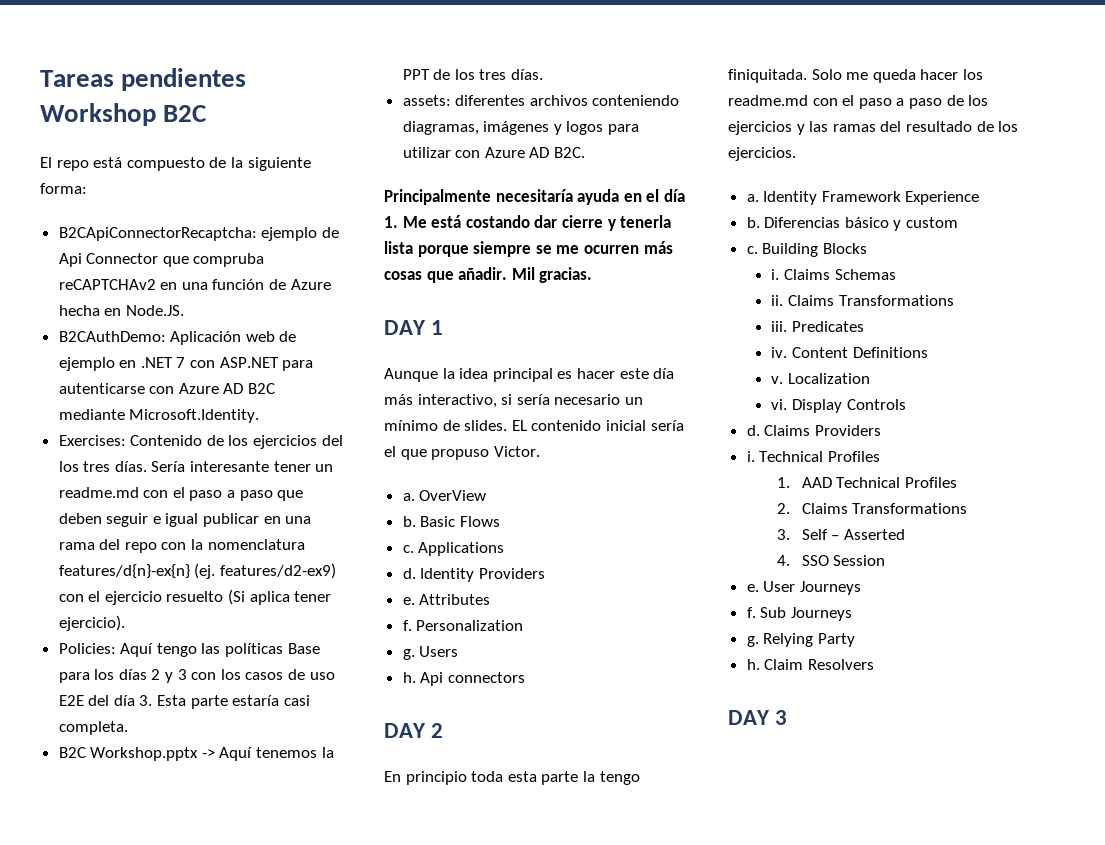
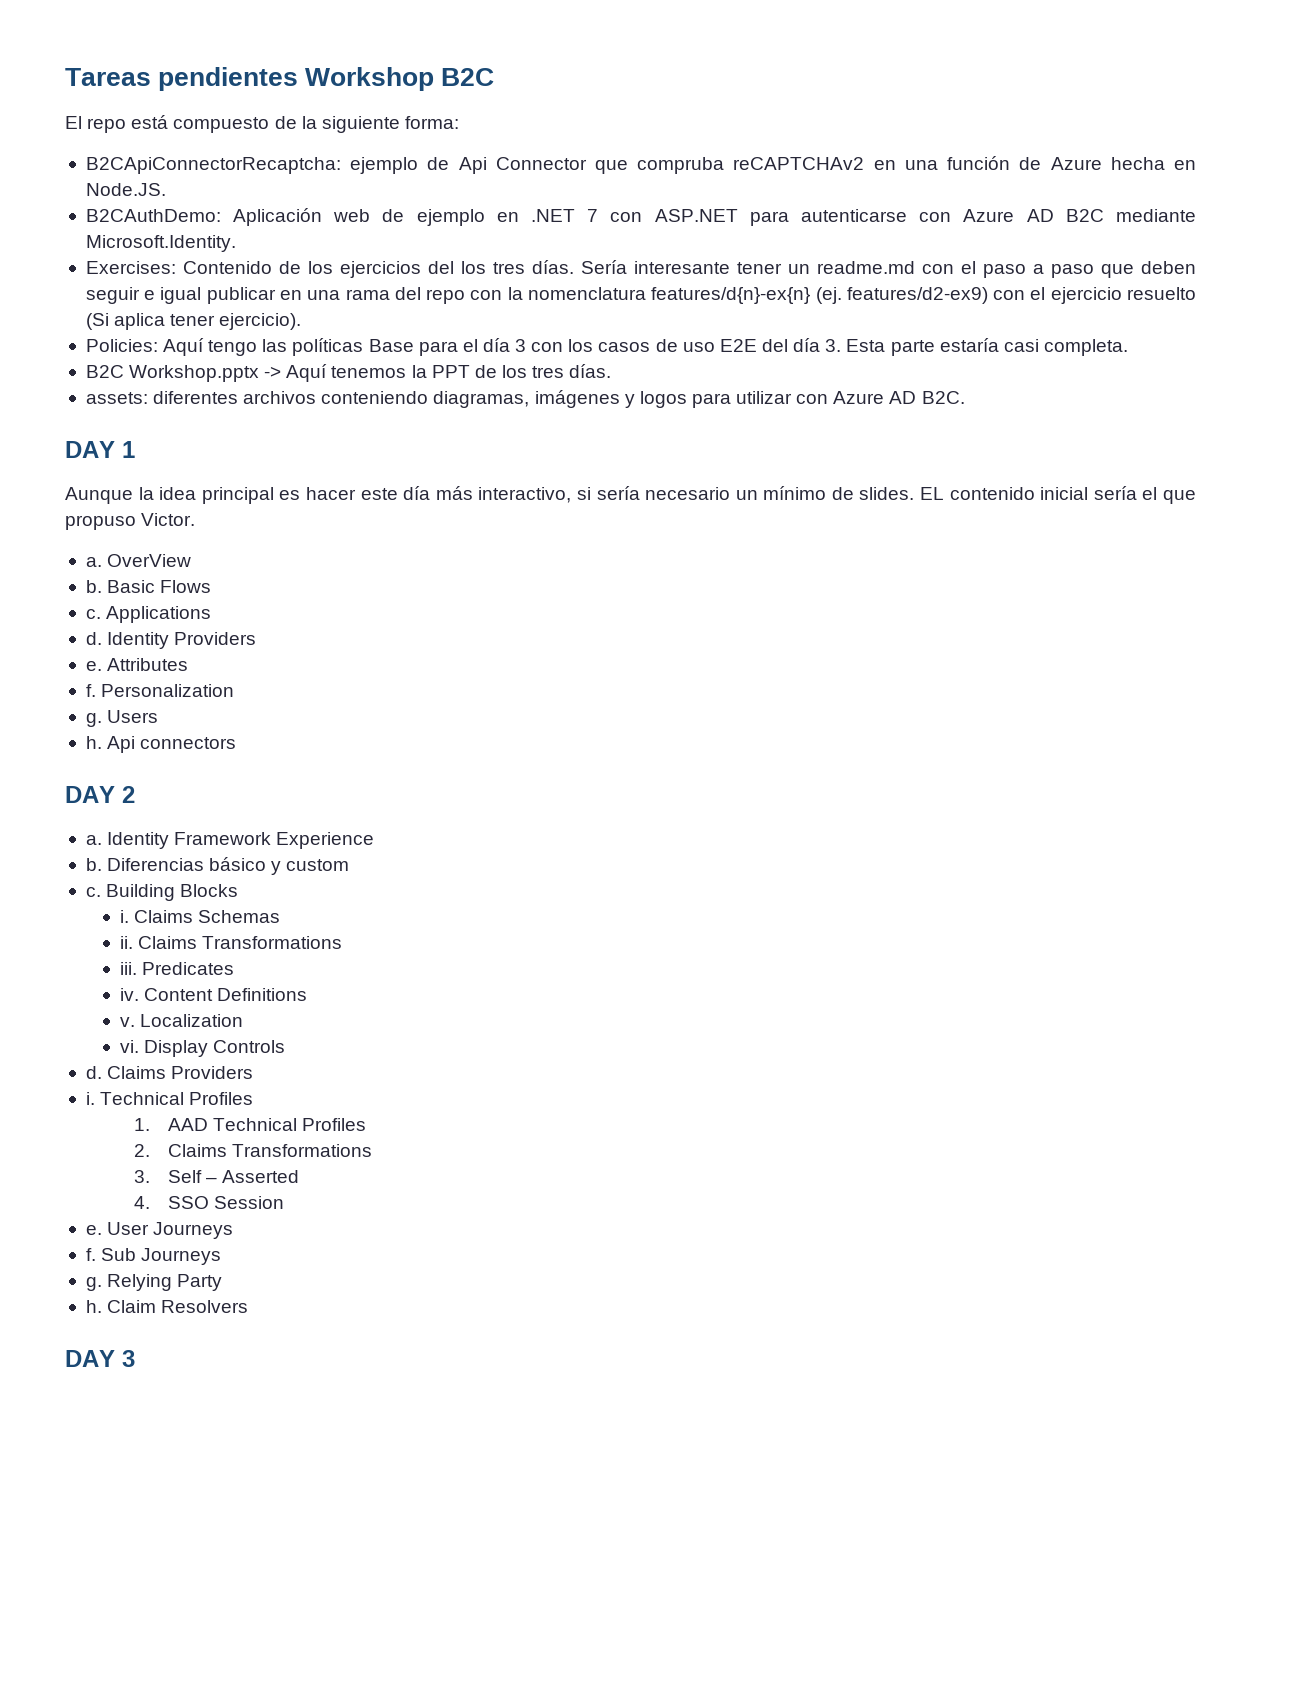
- Policies: Aquí tengo las políticas Base para los días 2 y 3 con los casos de uso E2E del día 3. Esta parte estaría casi completa.
+ Policies: Aquí tengo las políticas Base para el día 3 con los casos de uso E2E del día 3. Esta parte estaría casi completa.
- Principalmente necesitaría ayuda en el día 1. Me está costando dar cierre y tenerla lista porque siempre se me ocurren más cosas que añadir. Mil gracias.
- En principio toda esta parte la tengo finiquitada. Solo me queda hacer los readme.md con el paso a paso de los ejercicios y las ramas del resultado de los ejercicios.

